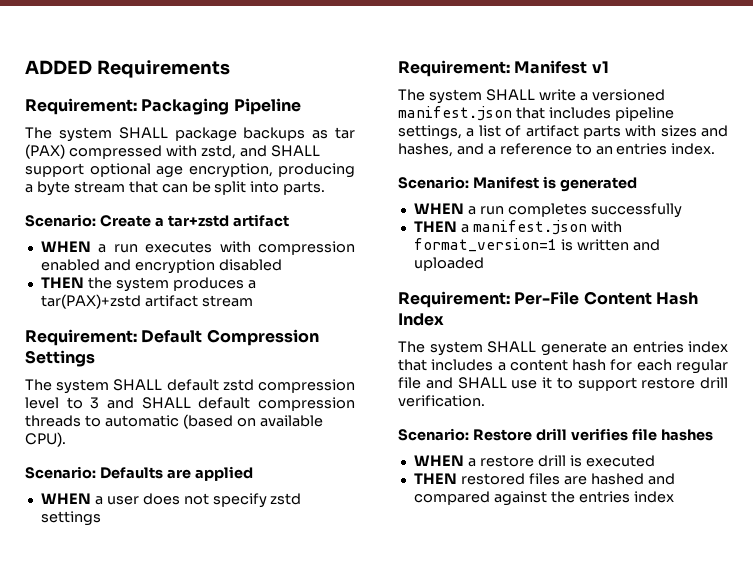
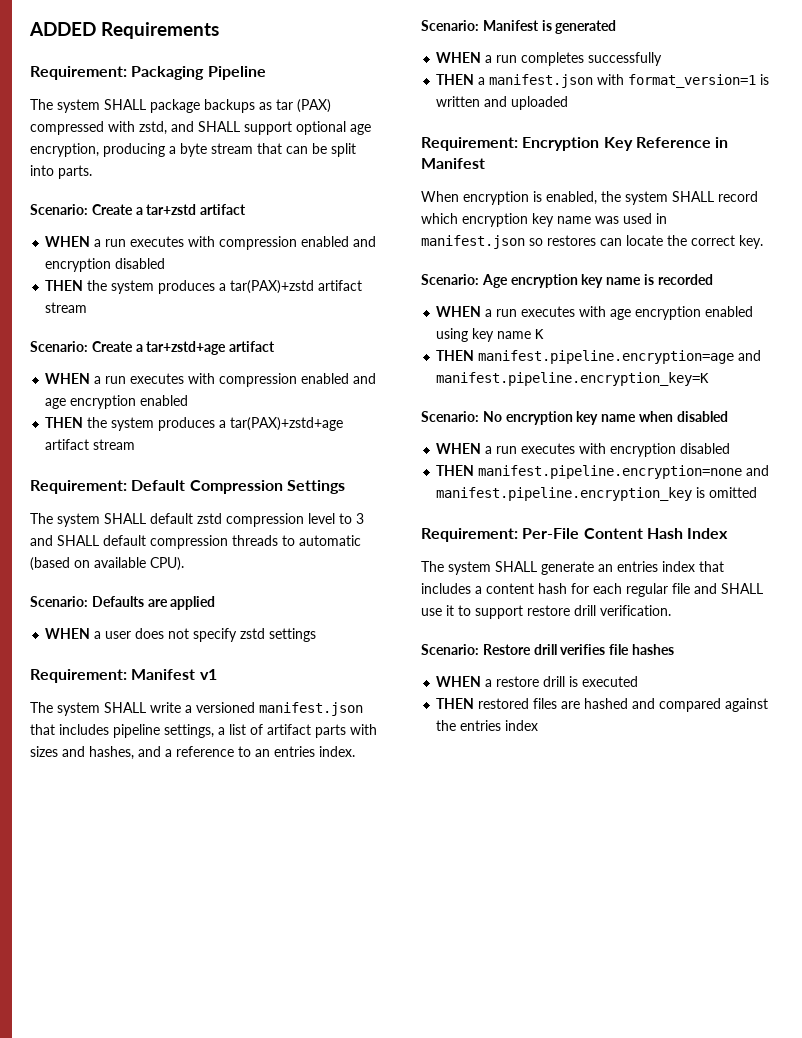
+ Scenario: Create a tar+zstd+age artifact
+ WHEN a run executes with compression enabled and age encryption enabled
+ THEN the system produces a tar(PAX)+zstd+age artifact stream
+ Requirement: Encryption Key Reference in Manifest
+ When encryption is enabled, the system SHALL record which encryption key name was used in manifest.json so restores can locate the correct key.
+ Scenario: Age encryption key name is recorded
+ WHEN a run executes with age encryption enabled using key name K
+ THEN manifest.pipeline.encryption=age and manifest.pipeline.encryption_key=K
+ Scenario: No encryption key name when disabled
+ WHEN a run executes with encryption disabled
+ THEN manifest.pipeline.encryption=none and manifest.pipeline.encryption_key is omitted

